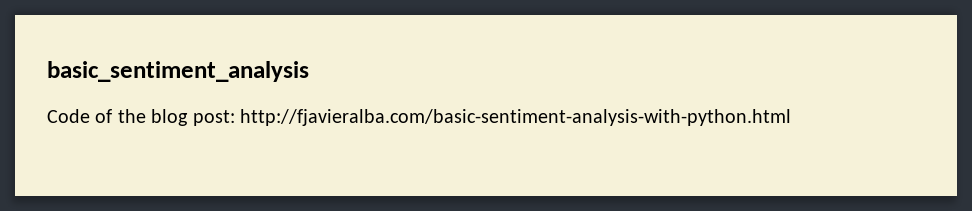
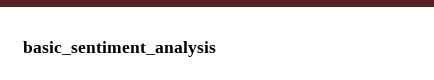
- Code of the blog post: http://fjavieralba.com/basic-sentiment-analysis-with-python.html

